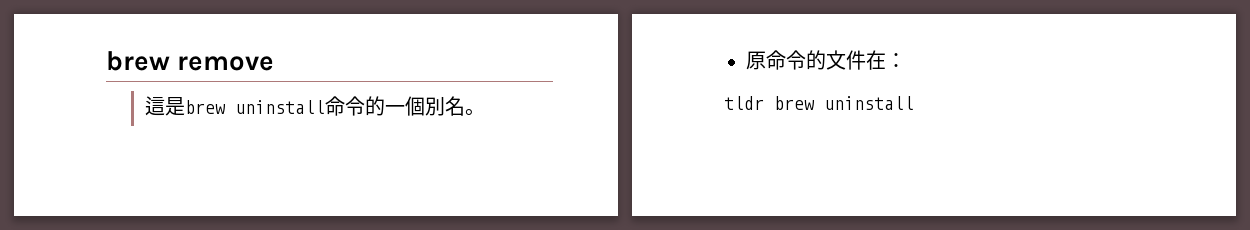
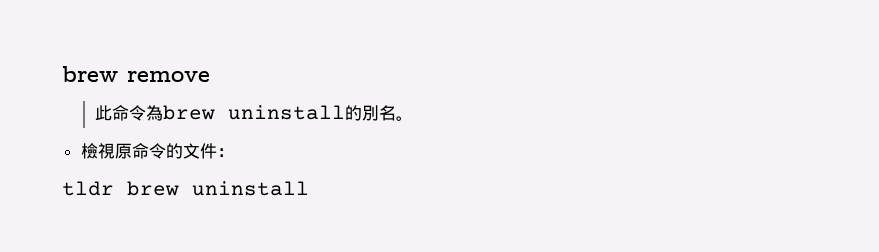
- 這是brew uninstall命令的一個別名。
+ 此命令為brew uninstall的別名。
- 原命令的文件在：
+ 檢視原命令的文件：

